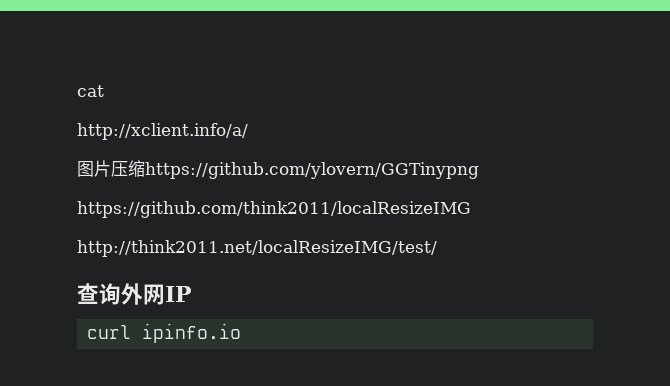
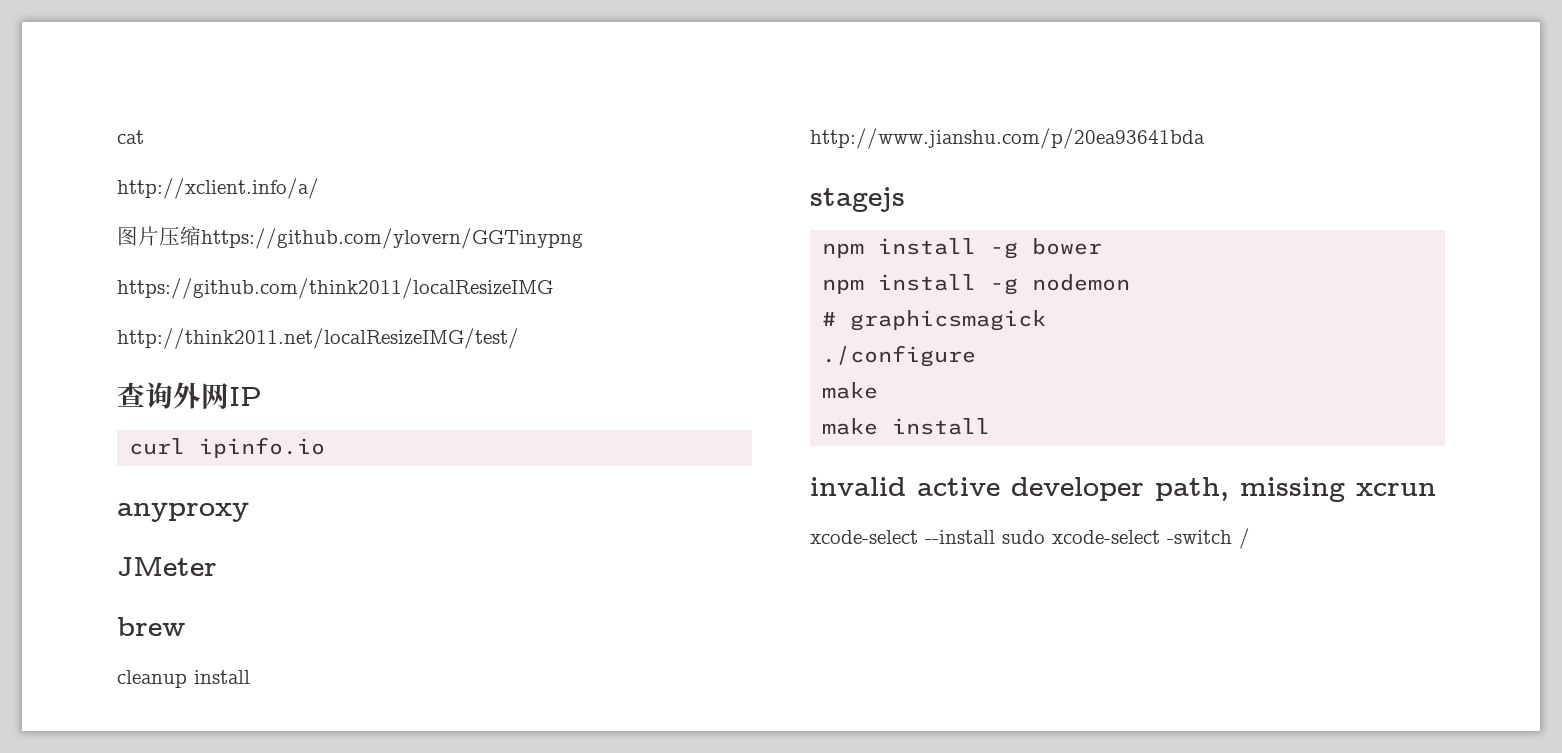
+ anyproxy
+ JMeter
+ brew
+ cleanup install
+ http://www.jianshu.com/p/20ea93641bda
+ stagejs
+ npm install -g bower
+ npm install -g nodemon
+ # graphicsmagick
+ ./configure
+ make
+ make install
+ invalid active developer path, missing xcrun
+ xcode-select --install sudo xcode-select -switch /

